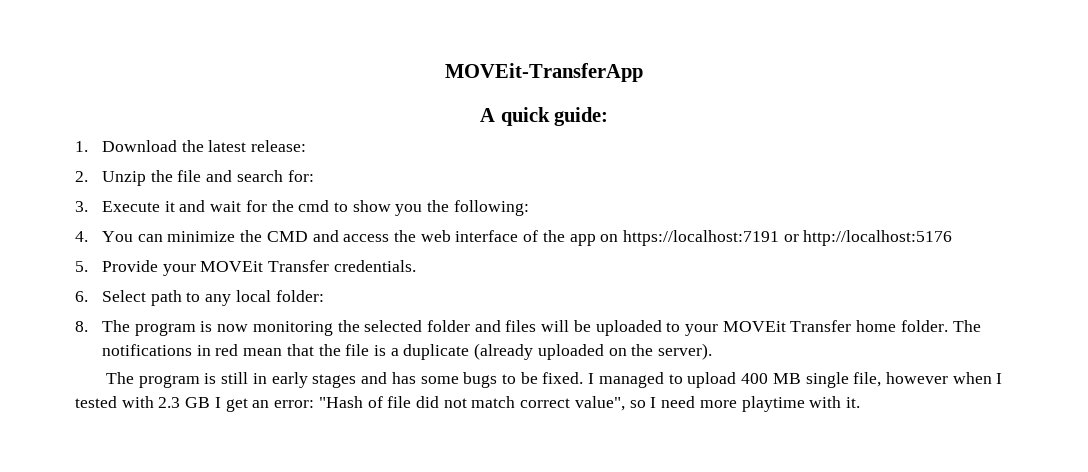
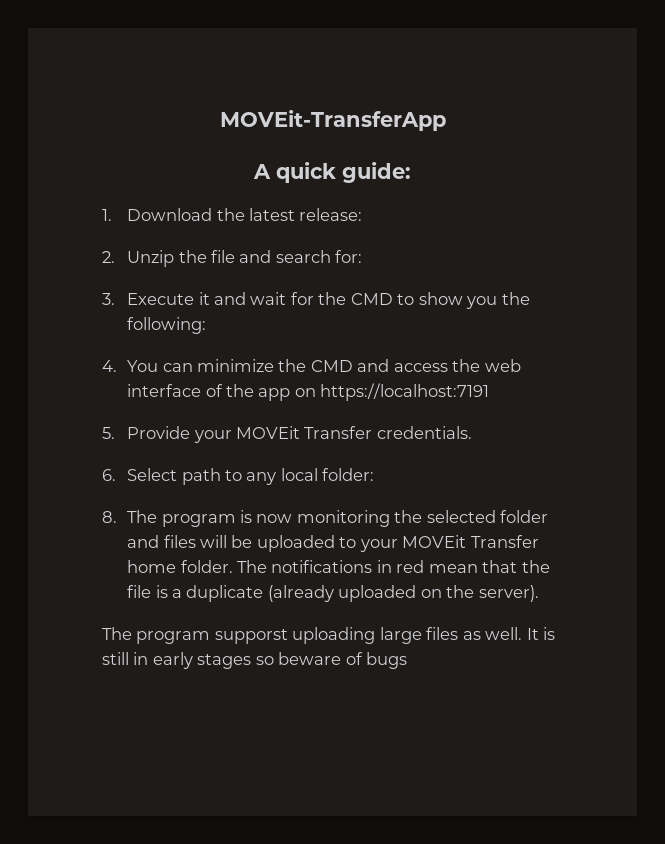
- 3. Execute it and wait for the cmd to show you the following:
+ 3. Execute it and wait for the CMD to show you the following:
- 4. You can minimize the CMD and access the web interface of the app on https://localhost:7191 or http://localhost:5176
+ 4. You can minimize the CMD and access the web interface of the app on https://localhost:7191
- The program is still in early stages and has some bugs to be fixed. I managed to upload 400 MB single file, however when I tested with 2.3 GB I get an error: "Hash of file did not match correct value", so I need more playtime with it.
+ The program supporst uploading large files as well. It is still in early stages so beware of bugs

